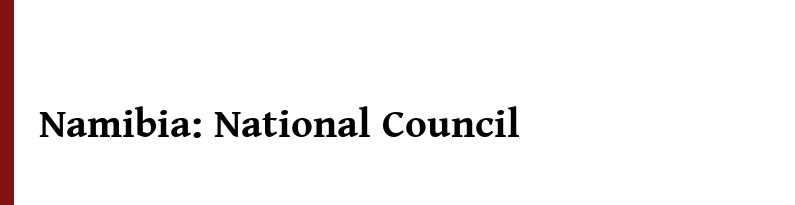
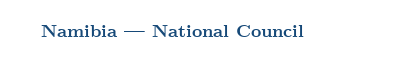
- Namibia: National Council
+ Namibia — National Council

